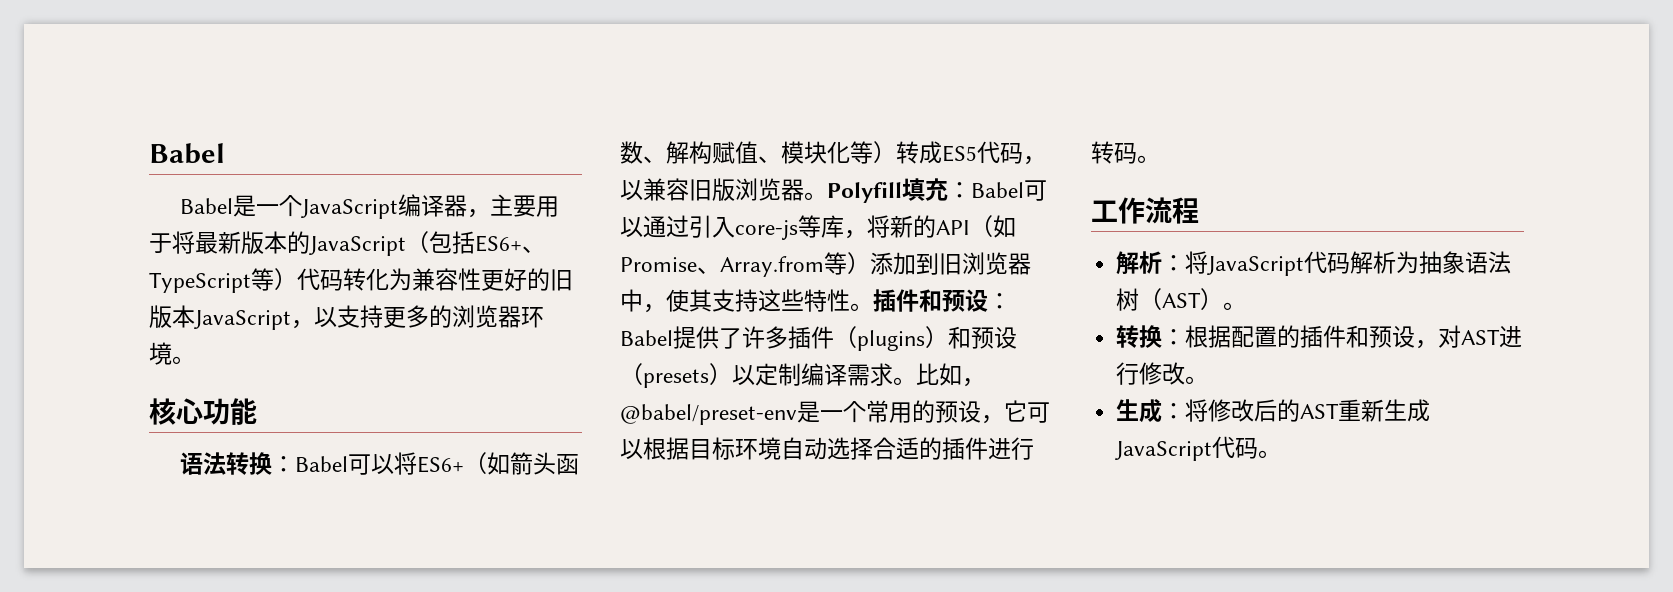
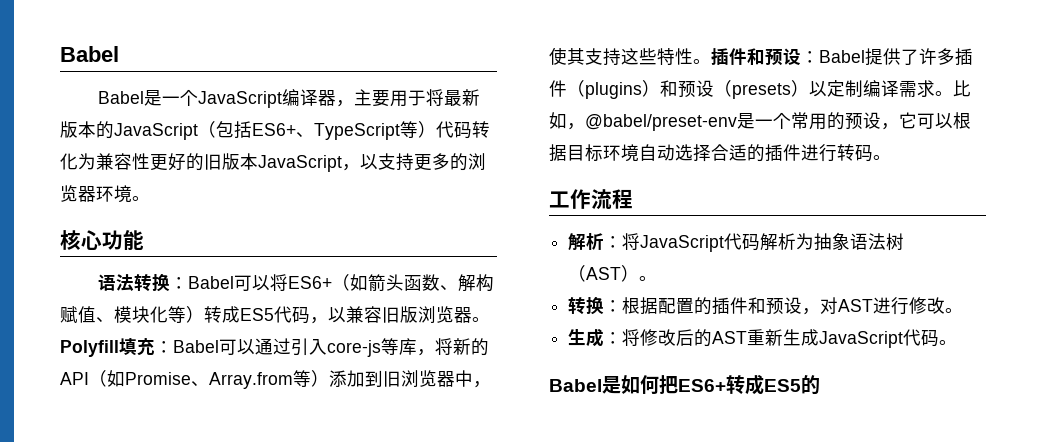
+ Babel是如何把ES6+转成ES5的

